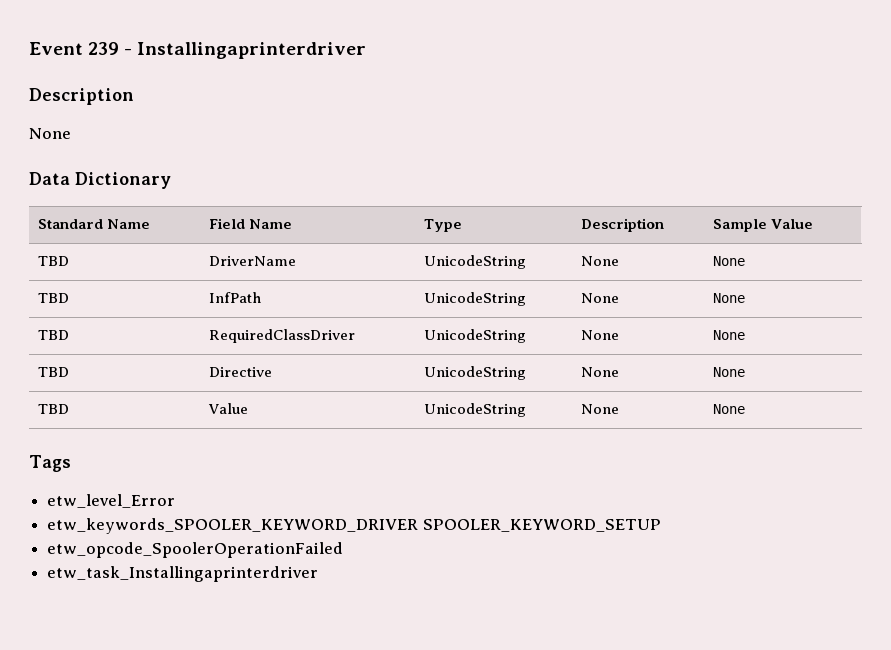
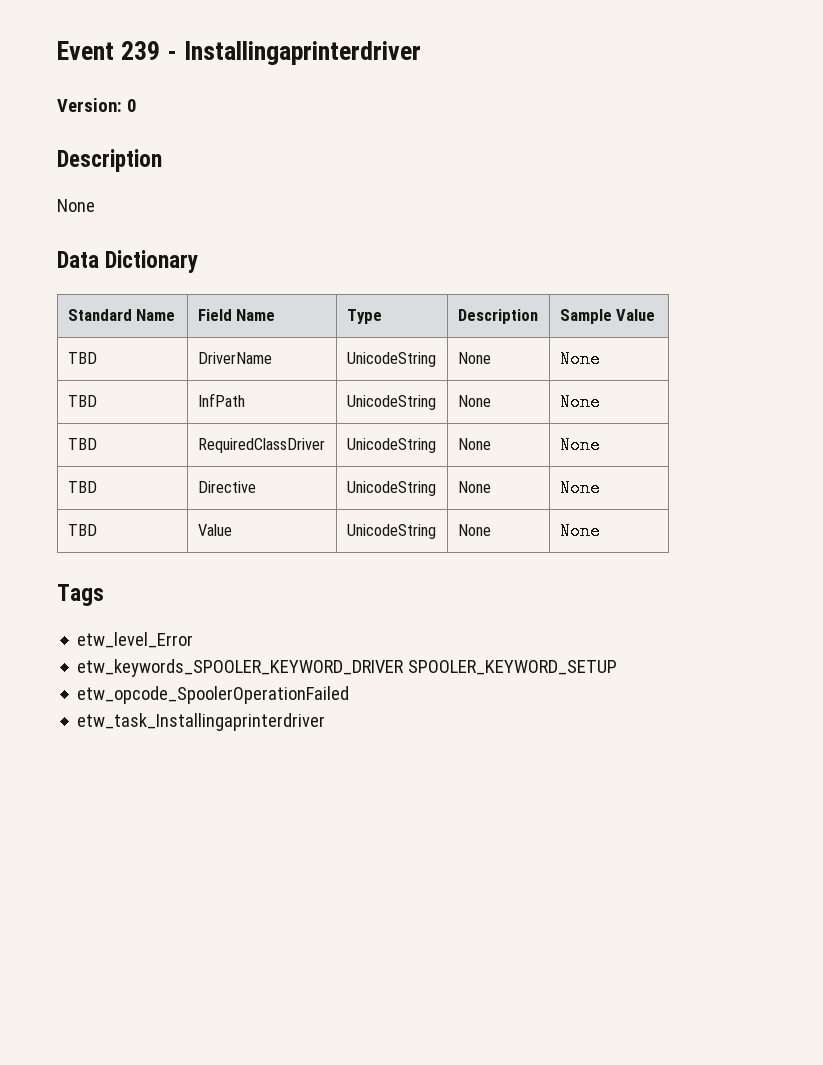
+ Version: 0

